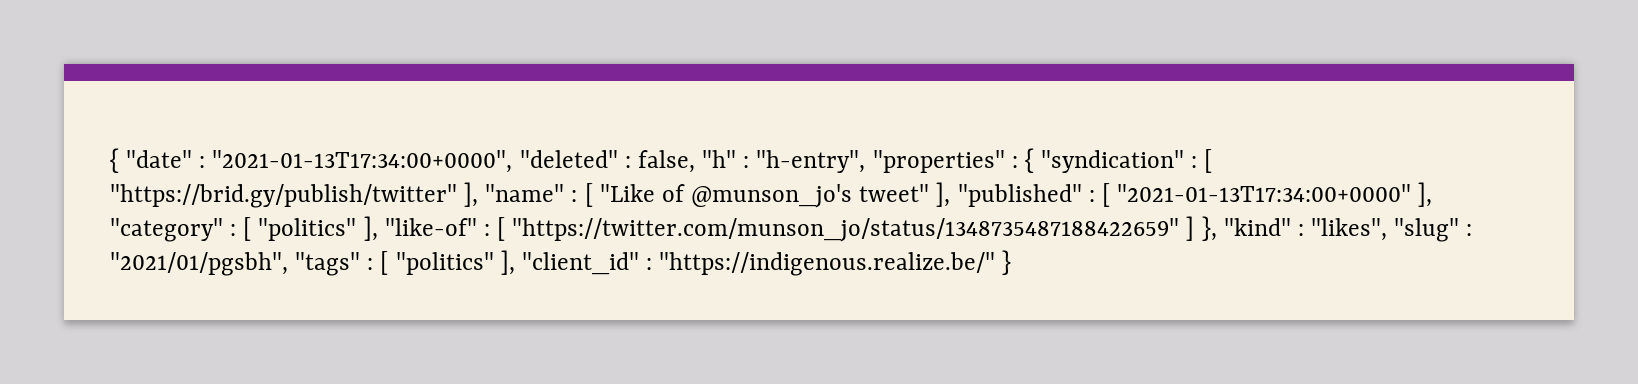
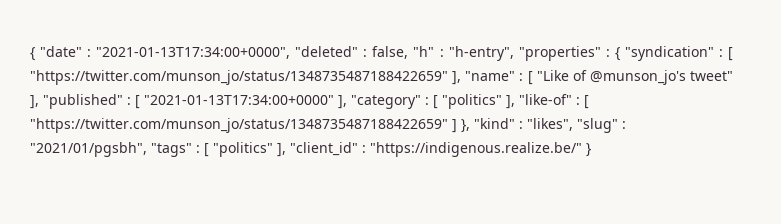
- { "date" : "2021-01-13T17:34:00+0000", "deleted" : false, "h" : "h-entry", "properties" : { "syndication" : [ "https://brid.gy/publish/twitter" ], "name" : [ "Like of @munson_jo's tweet" ], "published" : [ "2021-01-13T17:34:00+0000" ], "category" : [ "politics" ], "like-of" : [ "https://twitter.com/munson_jo/status/1348735487188422659" ] }, "kind" : "likes", "slug" : "2021/01/pgsbh", "tags" : [ "politics" ], "client_id" : "https://indigenous.realize.be/" }
+ { "date" : "2021-01-13T17:34:00+0000", "deleted" : false, "h" : "h-entry", "properties" : { "syndication" : [ "https://twitter.com/munson_jo/status/1348735487188422659" ], "name" : [ "Like of @munson_jo's tweet" ], "published" : [ "2021-01-13T17:34:00+0000" ], "category" : [ "politics" ], "like-of" : [ "https://twitter.com/munson_jo/status/1348735487188422659" ] }, "kind" : "likes", "slug" : "2021/01/pgsbh", "tags" : [ "politics" ], "client_id" : "https://indigenous.realize.be/" }

